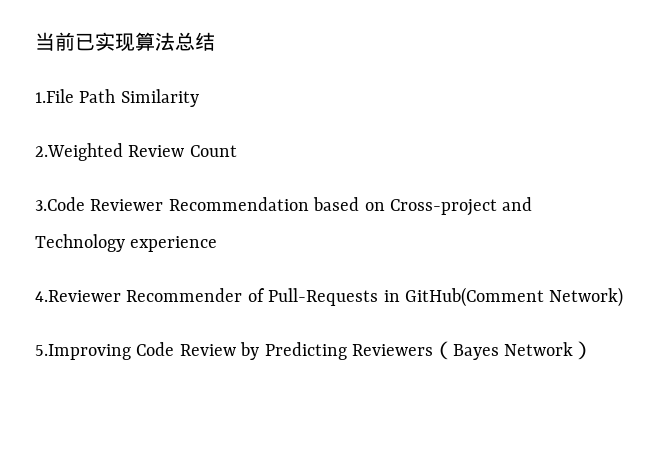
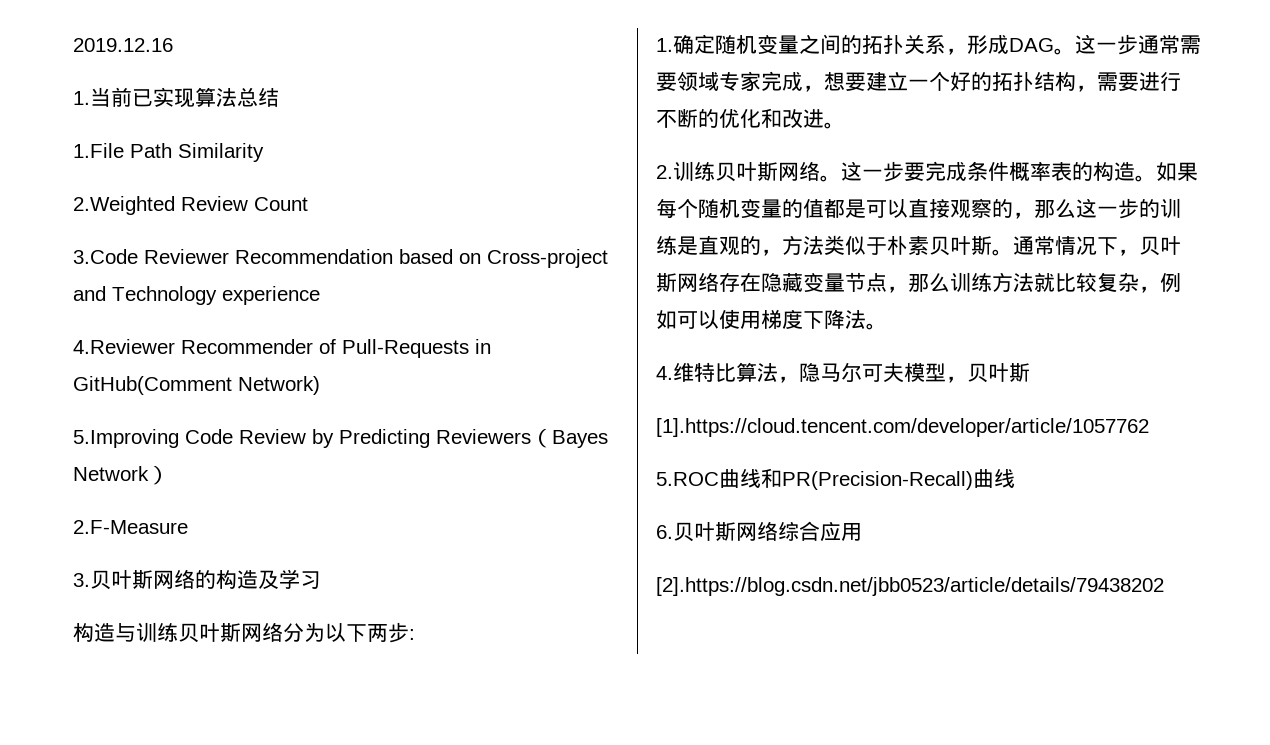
- 当前已实现算法总结
+ 2019.12.16
+ 1.当前已实现算法总结
+ 2.F-Measure
+ 3.贝叶斯网络的构造及学习
+ 构造与训练贝叶斯网络分为以下两步:
+ 1.确定随机变量之间的拓扑关系，形成DAG。这一步通常需要领域专家完成，想要建立一个好的拓扑结构，需要进行不断的优化和改进。
+ 2.训练贝叶斯网络。这一步要完成条件概率表的构造。如果每个随机变量的值都是可以直接观察的，那么这一步的训练是直观的，方法类似于朴素贝叶斯。通常情况下，贝叶斯网络存在隐藏变量节点，那么训练方法就比较复杂，例如可以使用梯度下降法。
+ 4.维特比算法，隐马尔可夫模型，贝叶斯
+ [1].https://cloud.tencent.com/developer/article/1057762
+ 5.ROC曲线和PR(Precision-Recall)曲线
+ 6.贝叶斯网络综合应用
+ [2].https://blog.csdn.net/jbb0523/article/details/79438202

